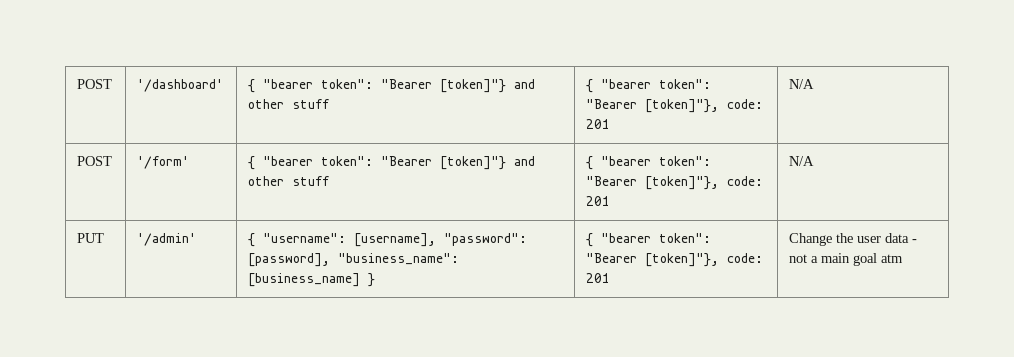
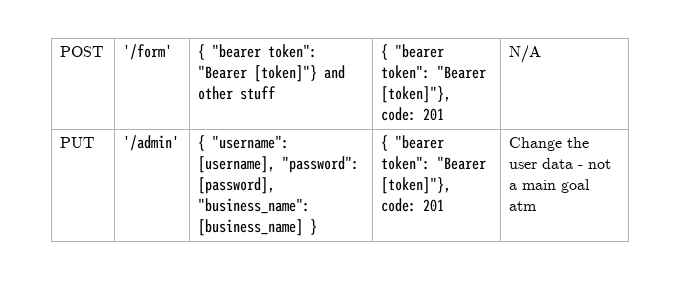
- POST | '/dashboard' | { "bearer token": "Bearer [token]"} and other stuff | { "bearer token": "Bearer [token]"}, code: 201 | N/A

